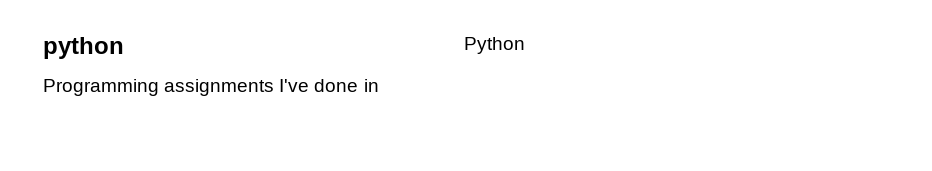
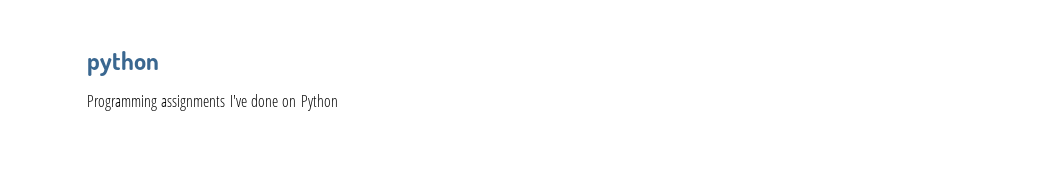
- Programming assignments I've done in Python
+ Programming assignments I've done on Python

